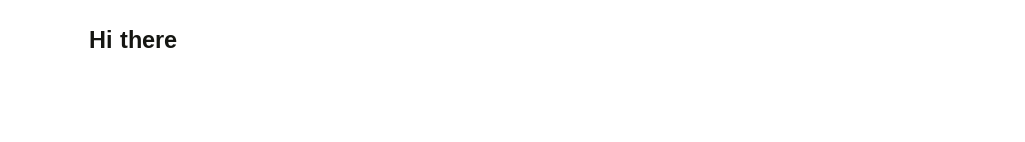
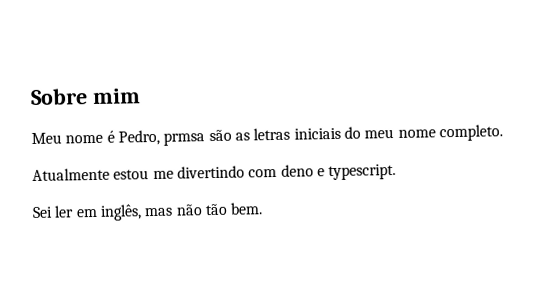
- Hi there
+ Sobre mim
+ Meu nome é Pedro, prmsa são as letras iniciais do meu nome completo.
+ Atualmente estou me divertindo com deno e typescript.
+ Sei ler em inglês, mas não tão bem.

